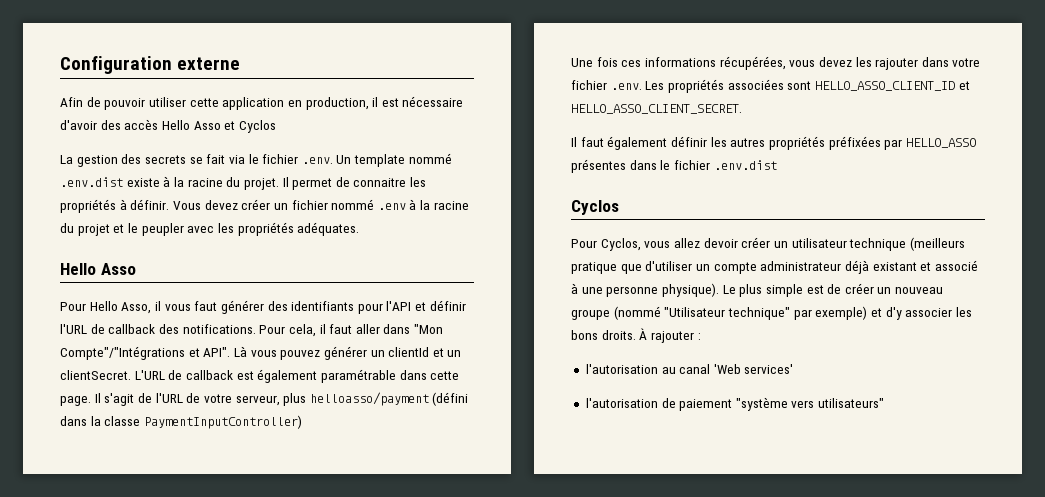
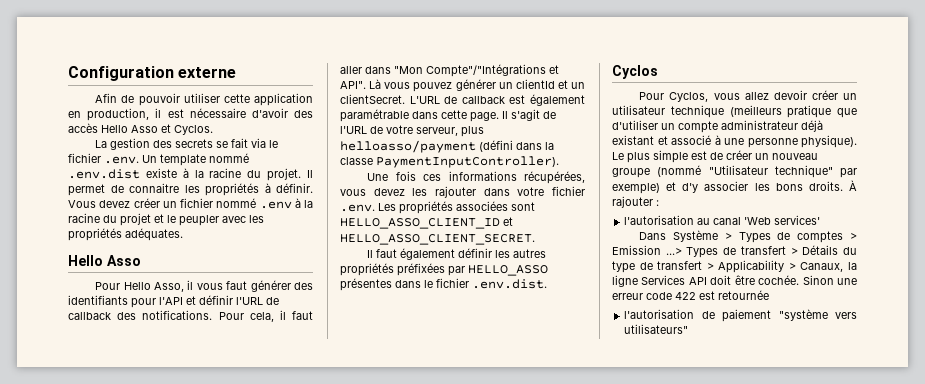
- Afin de pouvoir utiliser cette application en production, il est nécessaire d'avoir des accès Hello Asso et Cyclos
+ Afin de pouvoir utiliser cette application en production, il est nécessaire d'avoir des accès Hello Asso et Cyclos.
- Il s'agit de l'URL de votre serveur, plus helloasso/payment (défini dans la classe PaymentInputController)
+ Il s'agit de l'URL de votre serveur, plus helloasso/payment (défini dans la classe PaymentInputController).
- Il faut également définir les autres propriétés préfixées par HELLO_ASSO présentes dans le fichier .env.dist
+ Il faut également définir les autres propriétés préfixées par HELLO_ASSO présentes dans le fichier .env.dist.
+ Dans Système > Types de comptes > Emission ...> Types de transfert > Détails du type de transfert > Applicability > Canaux, la ligne Services API doit être cochée. Sinon une erreur code 422 est retournée

